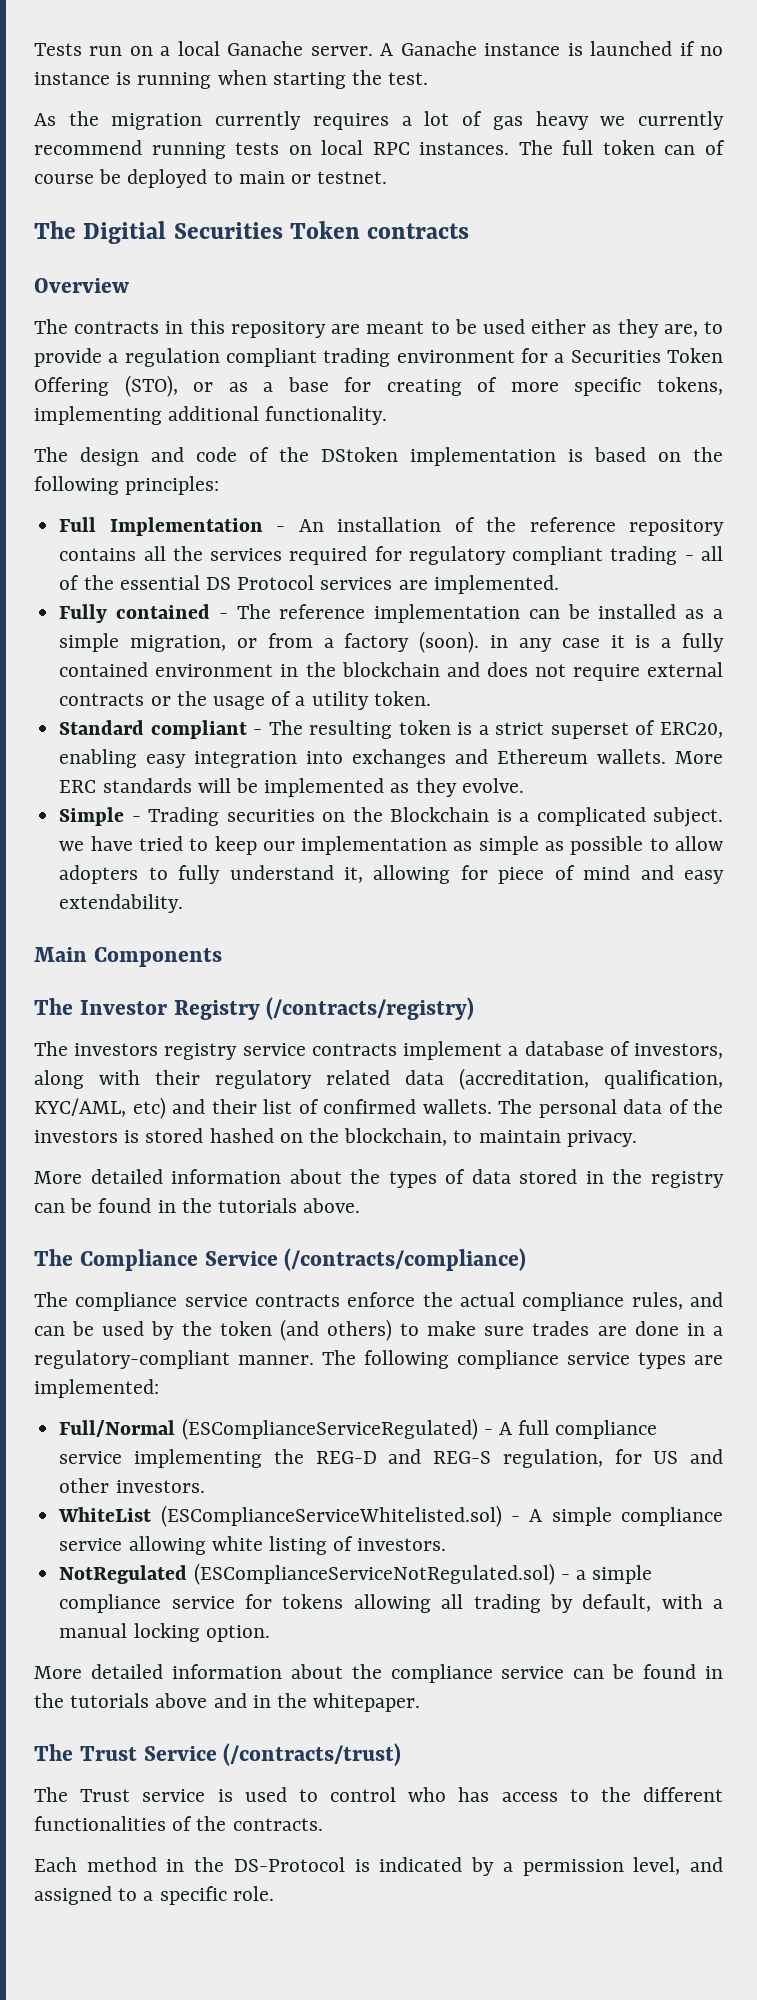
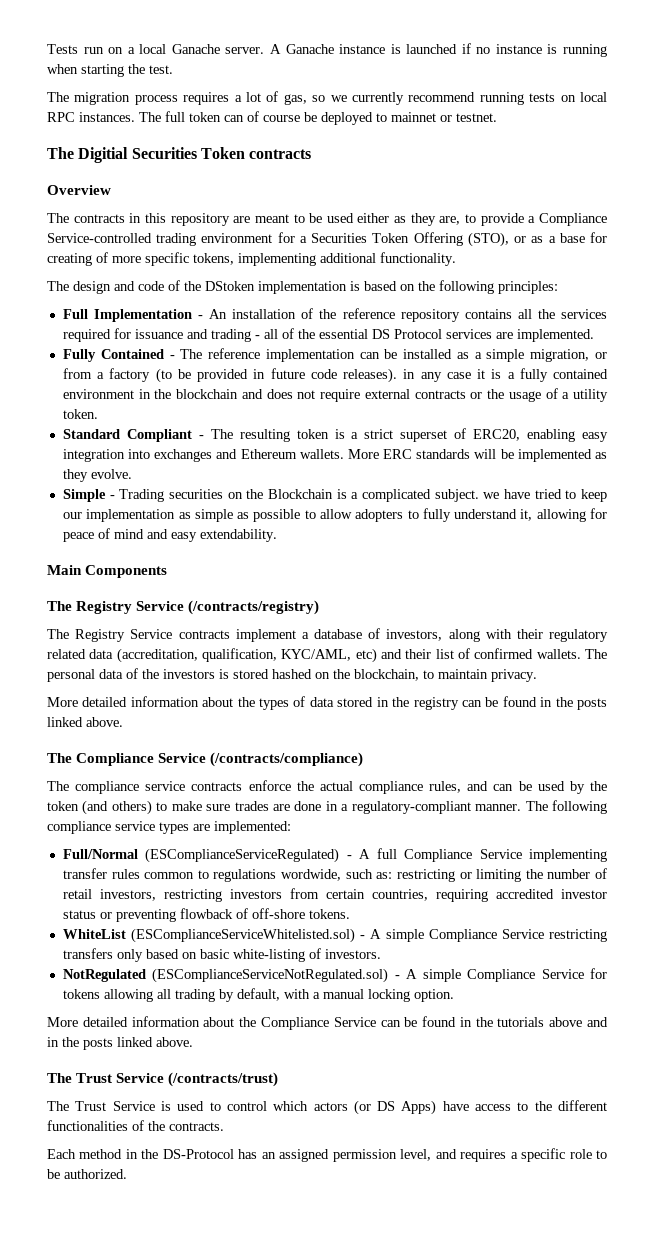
- As the migration currently requires a lot of gas heavy we currently recommend running tests on local RPC instances.
+ The migration process requires a lot of gas, so we currently recommend running tests on local RPC instances.
- The full token can of course be deployed to main or testnet.
+ The full token can of course be deployed to mainnet or testnet.
- The contracts in this repository are meant to be used either as they are, to provide a regulation compliant trading environment for a Securities Token Offering (STO), or as a base for creating of more specific tokens, implementing additional functionality.
+ The contracts in this repository are meant to be used either as they are, to provide a Compliance Service-controlled trading environment for a Securities Token Offering (STO), or as a base for creating of more specific tokens, implementing additional functionality.
- Full Implementation - An installation of the reference repository contains all the services required for regulatory compliant trading - all of the essential DS Protocol services are implemented.
+ Full Implementation - An installation of the reference repository contains all the services required for issuance and trading - all of the essential DS Protocol services are implemented.
- Fully contained - The reference implementation can be installed as a simple migration, or from a factory (soon). in any case it is a fully contained environment in the blockchain and does not require external contracts or the usage of a utility token.
+ Fully Contained - The reference implementation can be installed as a simple migration, or from a factory (to be provided in future code releases). in any case it is a fully contained environment in the blockchain and does not require external contracts or the usage of a utility token.
- Standard compliant - The resulting token is a strict superset of ERC20, enabling easy integration into exchanges and Ethereum wallets.
+ Standard Compliant - The resulting token is a strict superset of ERC20, enabling easy integration into exchanges and Ethereum wallets.
- Simple - Trading securities on the Blockchain is a complicated subject. we have tried to keep our implementation as simple as possible to allow adopters to fully understand it, allowing for piece of mind and easy extendability.
+ Simple - Trading securities on the Blockchain is a complicated subject. we have tried to keep our implementation as simple as possible to allow adopters to fully understand it, allowing for peace of mind and easy extendability.
- The Investor Registry (/contracts/registry)
+ The Registry Service (/contracts/registry)
- The investors registry service contracts implement a database of investors, along with their regulatory related data (accreditation, qualification, KYC/AML, etc) and their list of confirmed wallets.
+ The Registry Service contracts implement a database of investors, along with their regulatory related data (accreditation, qualification, KYC/AML, etc) and their list of confirmed wallets.
- More detailed information about the types of data stored in the registry can be found in the tutorials above.
+ More detailed information about the types of data stored in the registry can be found in the posts linked above.
- Full/Normal (ESComplianceServiceRegulated) - A full compliance service implementing the REG-D and REG-S regulation, for US and other investors.
+ Full/Normal (ESComplianceServiceRegulated) - A full Compliance Service implementing transfer rules common to regulations wordwide, such as: restricting or limiting the number of retail investors, restricting investors from certain countries, requiring accredited investor status or preventing flowback of off-shore tokens.
- WhiteList (ESComplianceServiceWhitelisted.sol) - A simple compliance service allowing white listing of investors.
+ WhiteList (ESComplianceServiceWhitelisted.sol) - A simple Compliance Service restricting transfers only based on basic white-listing of investors.
- NotRegulated (ESComplianceServiceNotRegulated.sol) - a simple compliance service for tokens allowing all trading by default, with a manual locking option.
+ NotRegulated (ESComplianceServiceNotRegulated.sol) - A simple Compliance Service for tokens allowing all trading by default, with a manual locking option.
- More detailed information about the compliance service can be found in the tutorials above and in the whitepaper.
+ More detailed information about the Compliance Service can be found in the tutorials above and in the posts linked above.
- The Trust service is used to control who has access to the different functionalities of the contracts.
+ The Trust Service is used to control which actors (or DS Apps) have access to the different functionalities of the contracts.
- Each method in the DS-Protocol is indicated by a permission level, and assigned to a specific role.
+ Each method in the DS-Protocol has an assigned permission level, and requires a specific role to be authorized.

